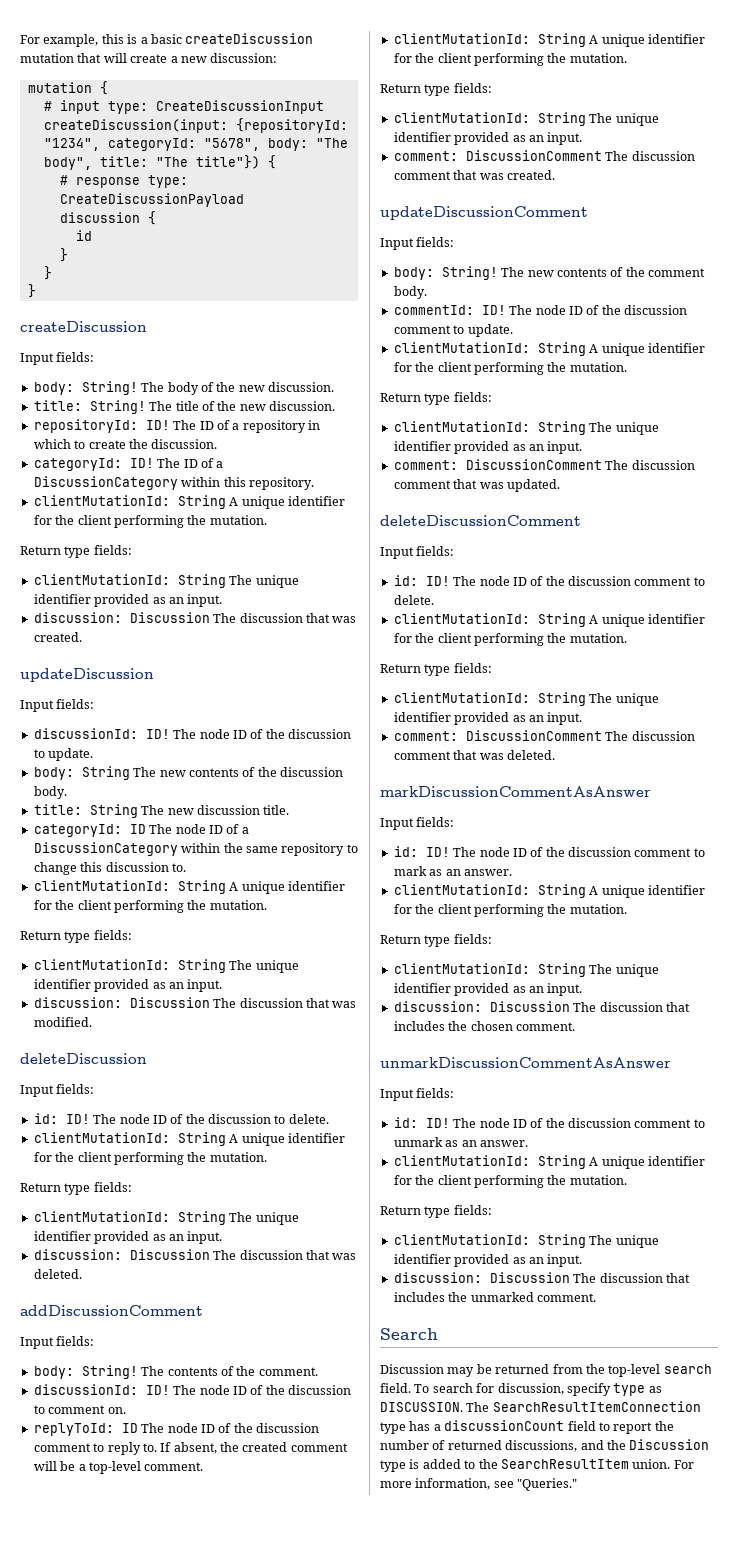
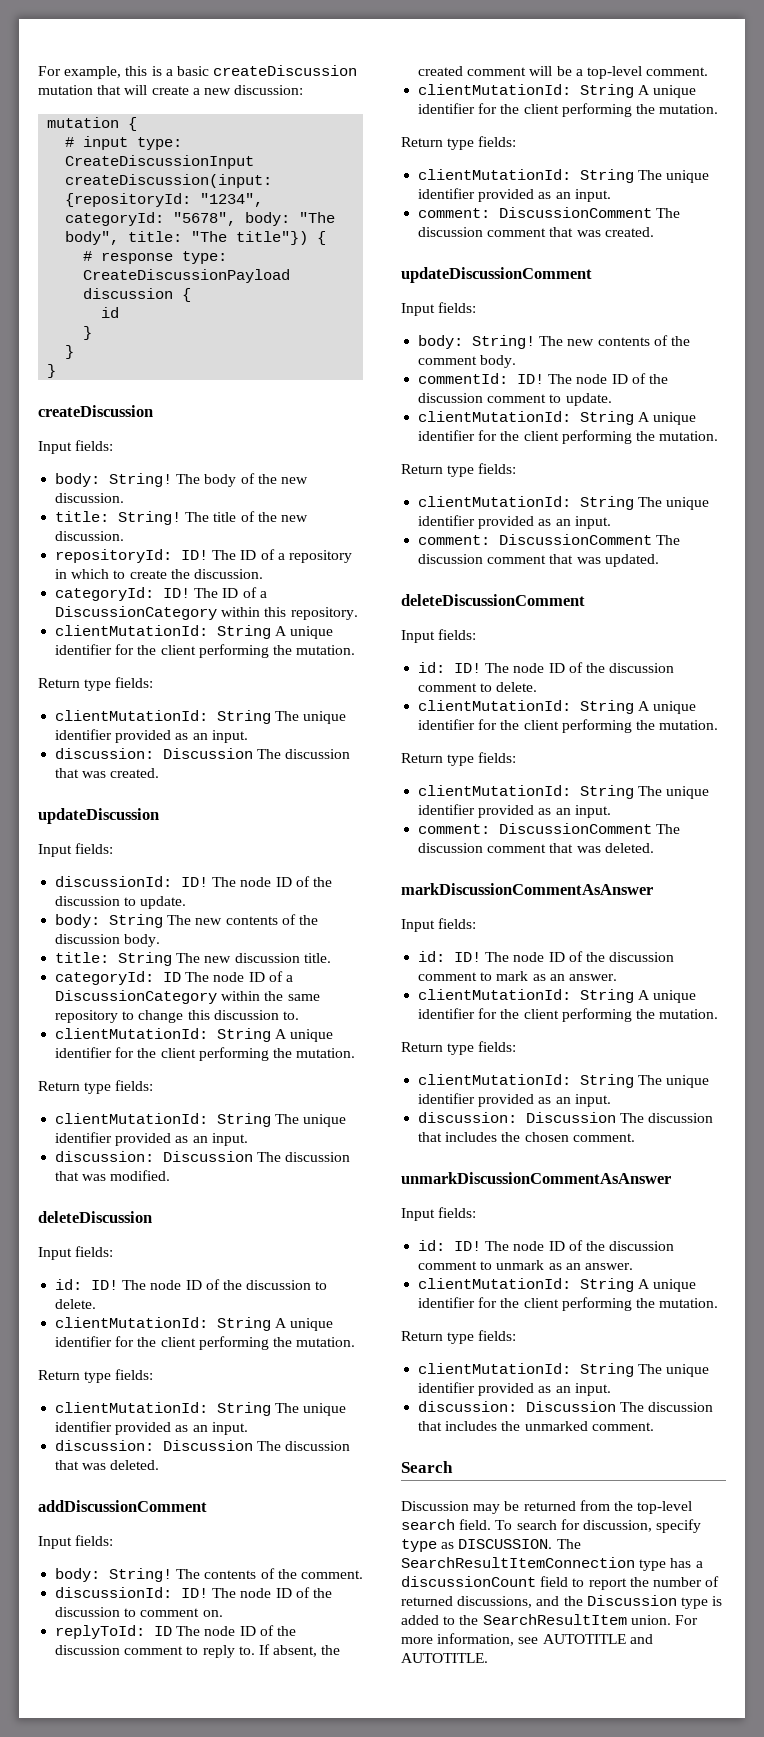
- For more information, see "Queries."
+ For more information, see AUTOTITLE and AUTOTITLE.

